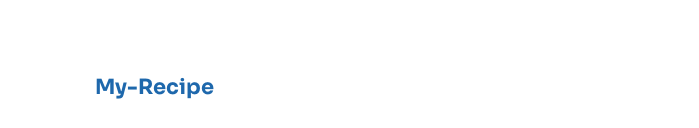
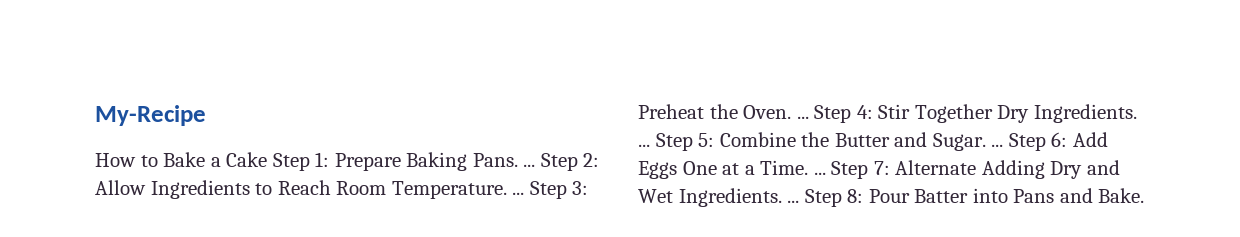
+ How to Bake a Cake Step 1: Prepare Baking Pans. ... Step 2: Allow Ingredients to Reach Room Temperature. ... Step 3: Preheat the Oven. ... Step 4: Stir Together Dry Ingredients. ... Step 5: Combine the Butter and Sugar. ... Step 6: Add Eggs One at a Time. ... Step 7: Alternate Adding Dry and Wet Ingredients. ... Step 8: Pour Batter into Pans and Bake.

